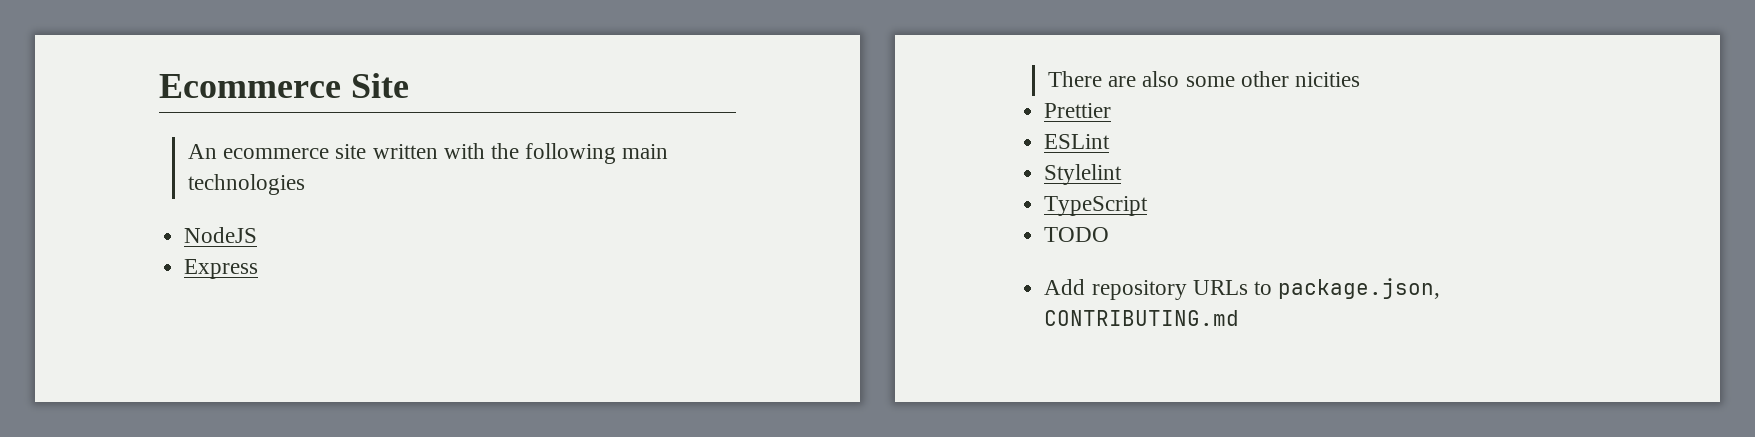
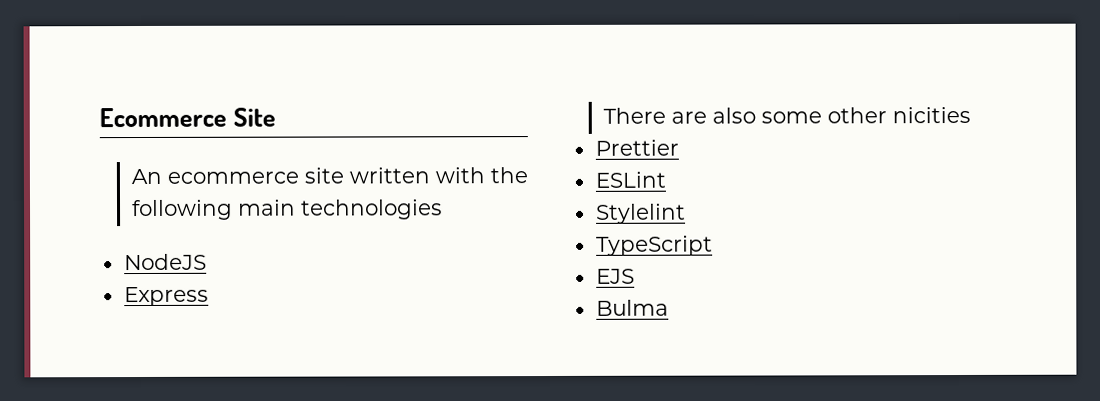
- TODO
- Add repository URLs to package.json, CONTRIBUTING.md
+ EJS
+ Bulma

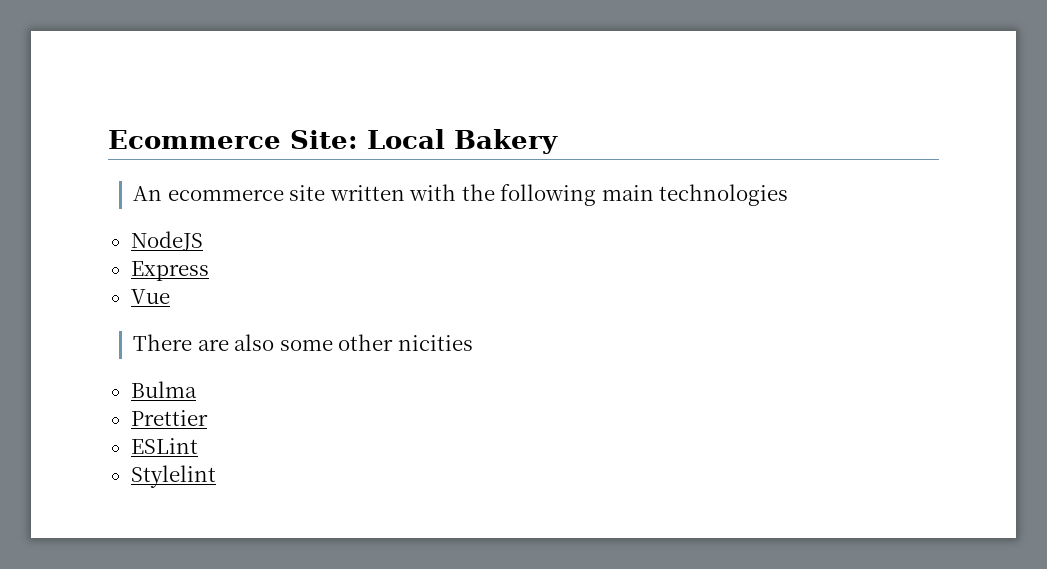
- Ecommerce Site
+ Ecommerce Site: Local Bakery
+ Vue
+ Bulma
- TypeScript
- EJS
- Bulma

